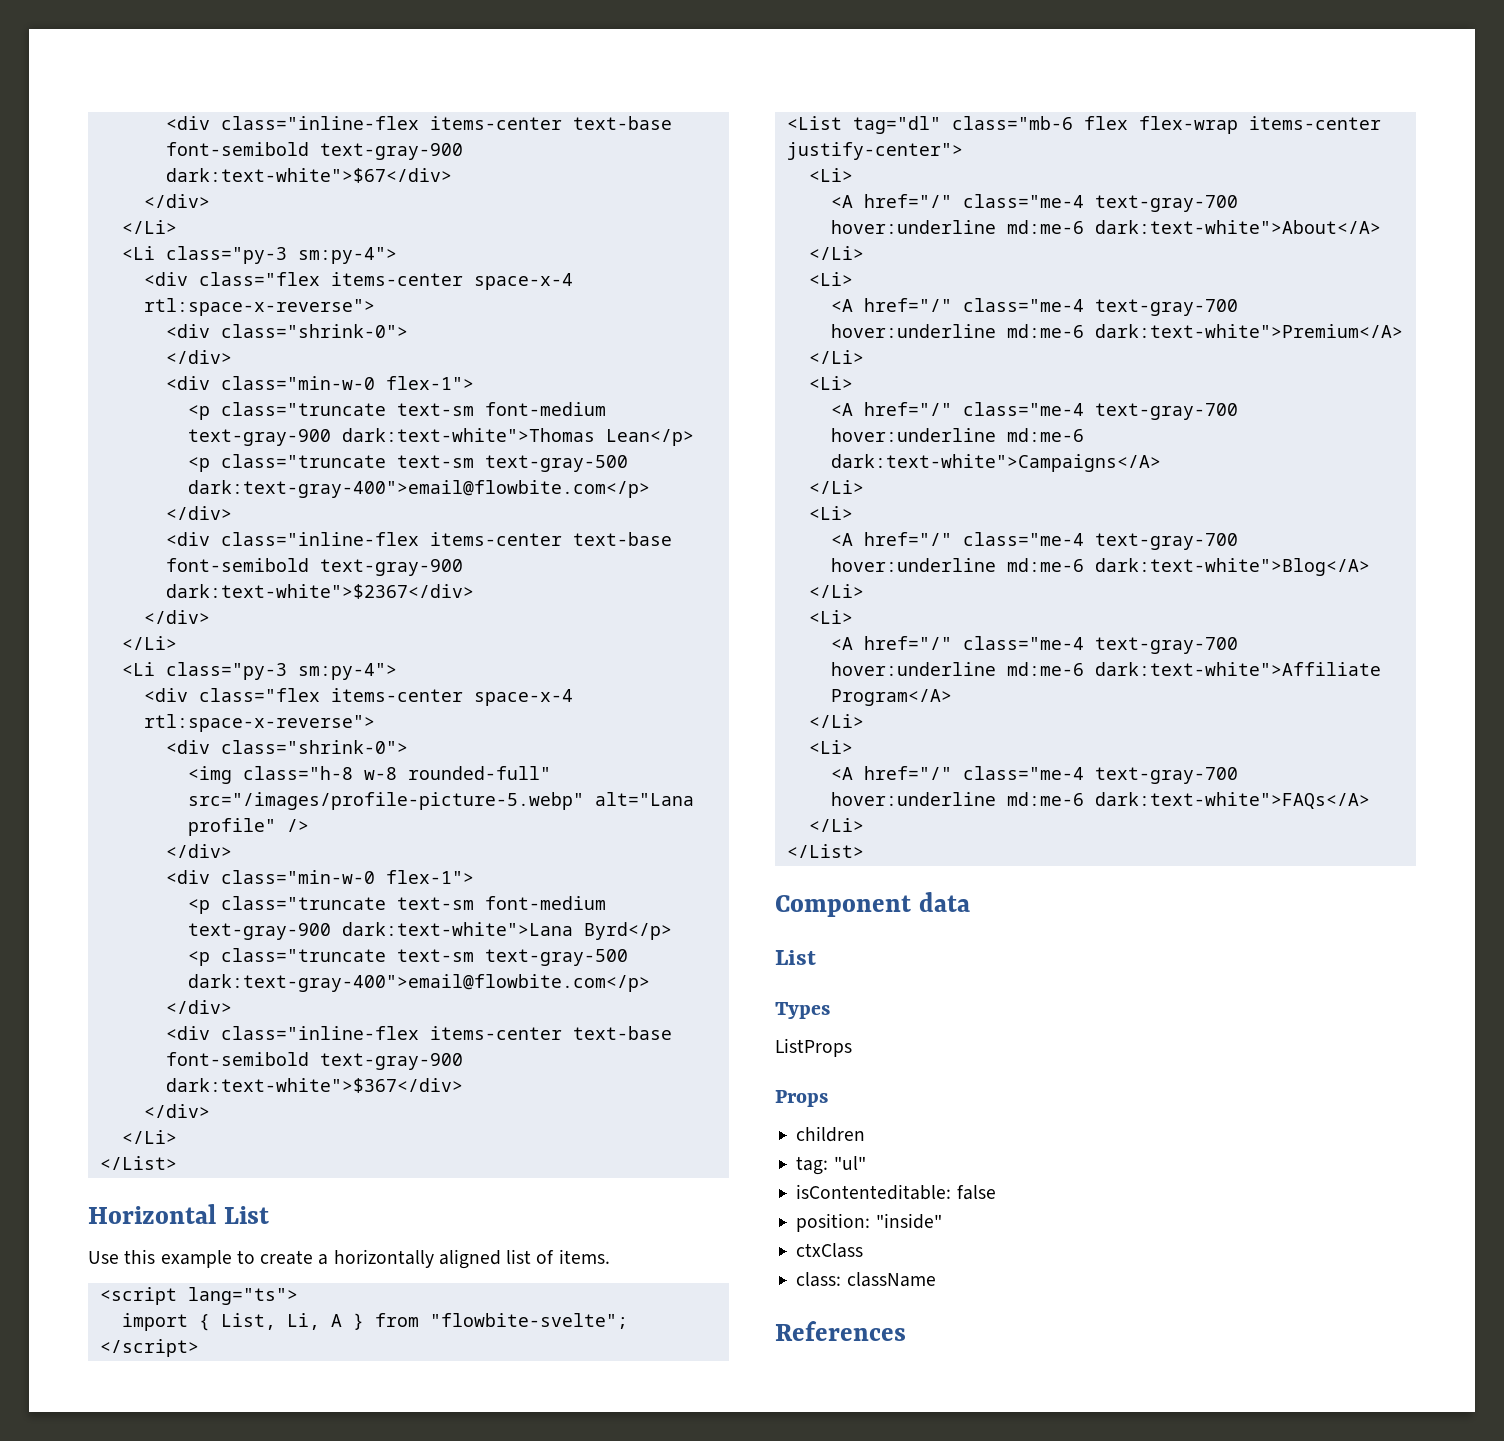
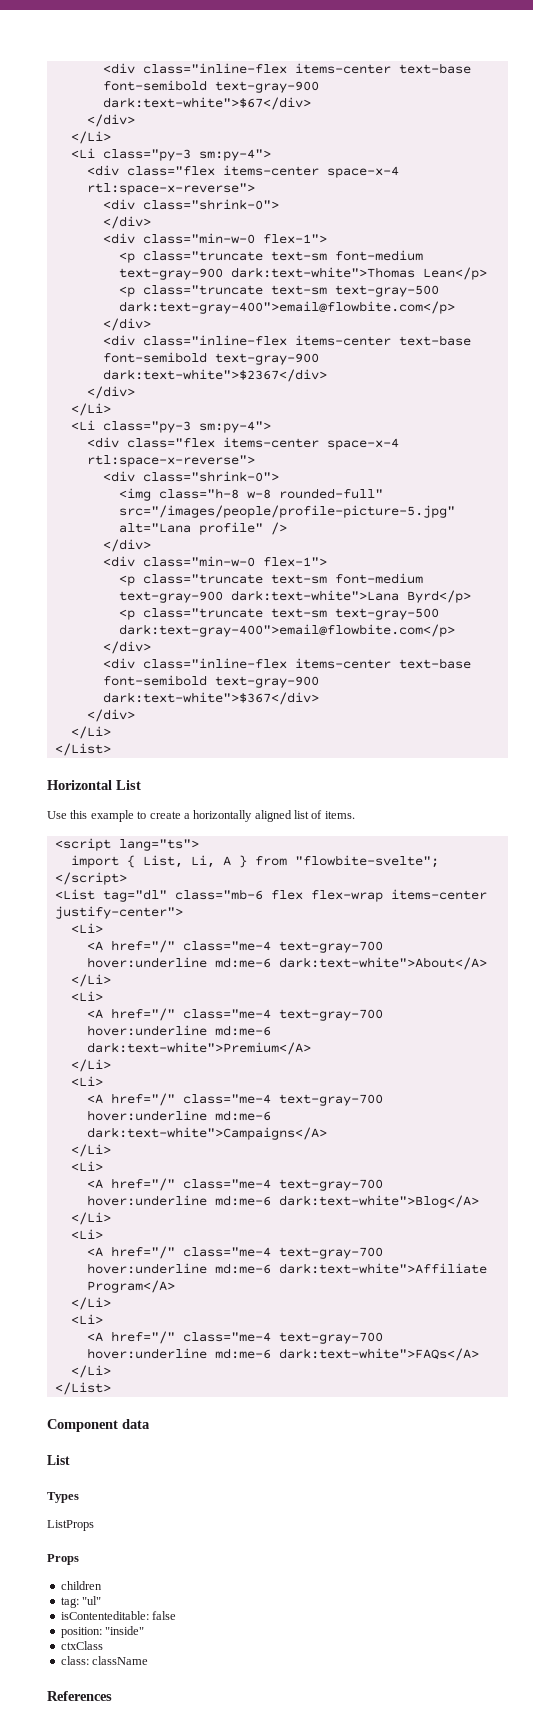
- <img class="h-8 w-8 rounded-full" src="/images/profile-picture-5.webp" alt="Lana profile" />
+ <img class="h-8 w-8 rounded-full" src="/images/people/profile-picture-5.jpg" alt="Lana profile" />

